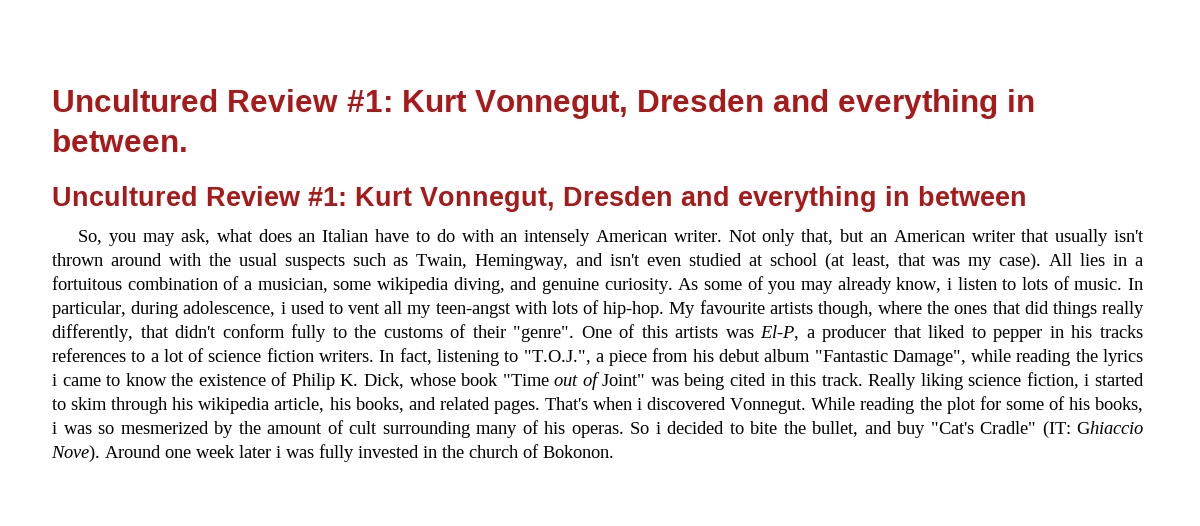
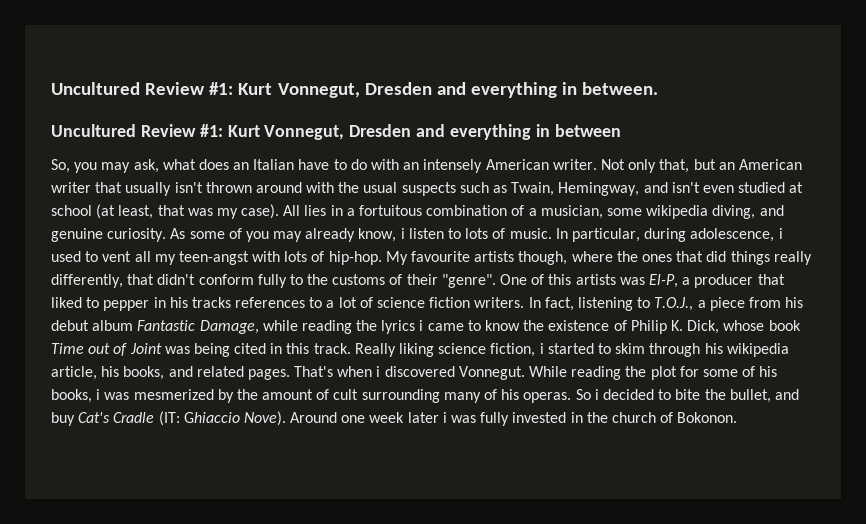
- In fact, listening to "T.O.J.", a piece from his debut album "Fantastic Damage", while reading the lyrics i came to know the existence of Philip K. Dick, whose book "Time out of Joint" was being cited in this track.
+ In fact, listening to T.O.J., a piece from his debut album Fantastic Damage, while reading the lyrics i came to know the existence of Philip K. Dick, whose book Time out of Joint was being cited in this track.
- While reading the plot for some of his books, i was so mesmerized by the amount of cult surrounding many of his operas.
+ While reading the plot for some of his books, i was mesmerized by the amount of cult surrounding many of his operas.
- So i decided to bite the bullet, and buy "Cat's Cradle" (IT: Ghiaccio Nove).
+ So i decided to bite the bullet, and buy Cat's Cradle (IT: Ghiaccio Nove).

